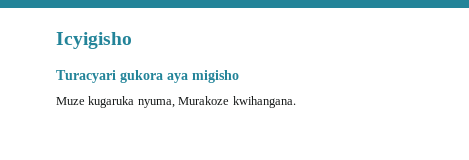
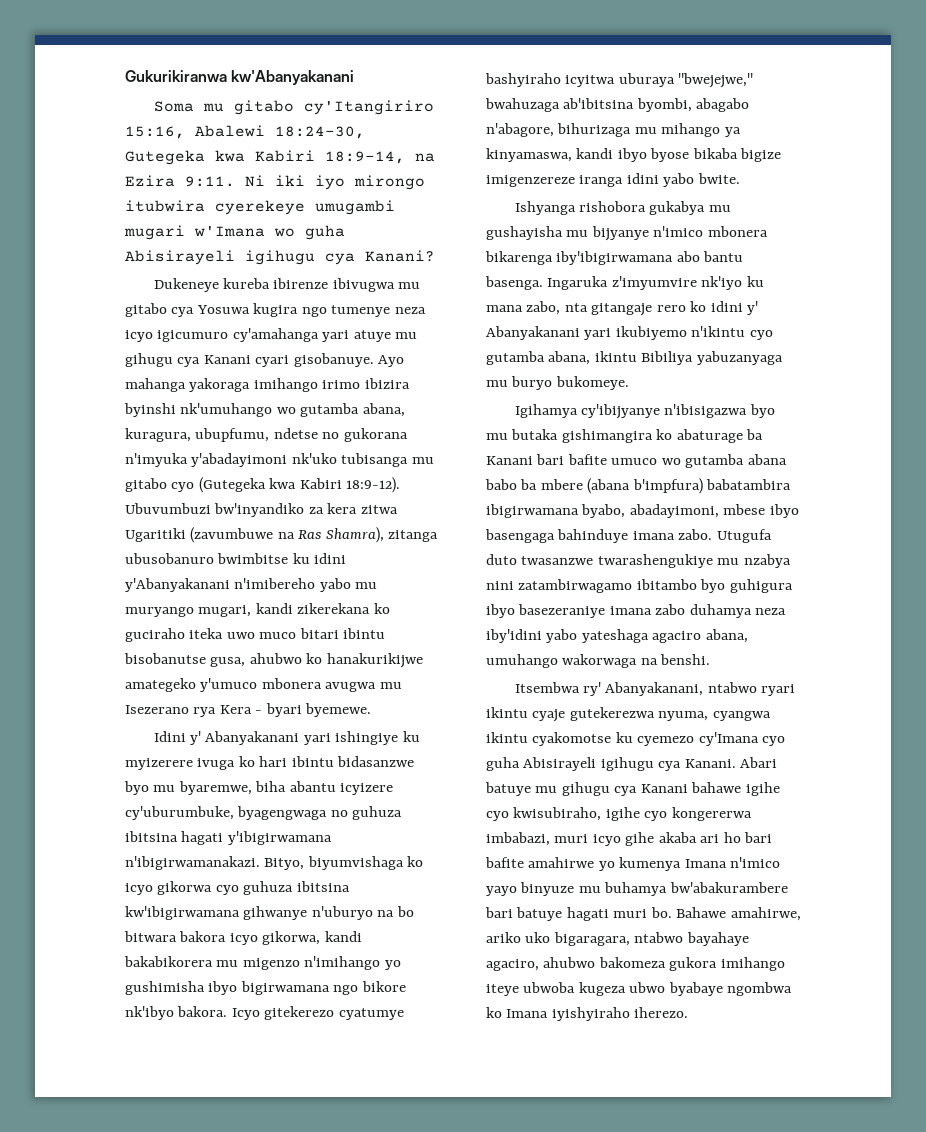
- Icyigisho
- Turacyari gukora aya migisho
- Muze kugaruka nyuma, Murakoze kwihangana.
+ Gukurikiranwa kw'Abanyakanani
+ Soma mu gitabo cy'Itangiriro 15:16, Abalewi 18:24-30, Gutegeka kwa Kabiri 18:9-14, na Ezira 9:11. Ni iki iyo mirongo itubwira cyerekeye umugambi mugari w'Imana wo guha Abisirayeli igihugu cya Kanani?
+ Dukeneye kureba ibirenze ibivugwa mu gitabo cya Yosuwa kugira ngo tumenye neza icyo igicumuro cy'amahanga yari atuye mu gihugu cya Kanani cyari gisobanuye. Ayo mahanga yakoraga imihango irimo ibizira byinshi nk'umuhango wo gutamba abana, kuragura, ubupfumu, ndetse no gukorana n'imyuka y'abadayimoni nk'uko tubisanga mu gitabo cyo (Gutegeka kwa Kabiri 18:9-12). Ubuvumbuzi bw'inyandiko za kera zitwa Ugaritiki (zavumbuwe na Ras Shamra), zitanga ubusobanuro bwimbitse ku idini y'Abanyakanani n'imibereho yabo mu muryango mugari, kandi zikerekana ko guciraho iteka uwo muco bitari ibintu bisobanutse gusa, ahubwo ko hanakurikijwe amategeko y'umuco mbonera avugwa mu Isezerano rya Kera - byari byemewe.
+ Idini y' Abanyakanani yari ishingiye ku myizerere ivuga ko hari ibintu bidasanzwe byo mu byaremwe, biha abantu icyizere cy'uburumbuke, byagengwaga no guhuza ibitsina hagati y'ibigirwamana n'ibigirwamanakazi. Bityo, biyumvishaga ko icyo gikorwa cyo guhuza ibitsina kw'ibigirwamana gihwanye n'uburyo na bo bitwara bakora icyo gikorwa, kandi bakabikorera mu migenzo n'imihango yo gushimisha ibyo bigirwamana ngo bikore nk'ibyo bakora. Icyo gitekerezo cyatumye bashyiraho icyitwa uburaya "bwejejwe," bwahuzaga ab'ibitsina byombi, abagabo n'abagore, bihurizaga mu mihango ya kinyamaswa, kandi ibyo byose bikaba bigize imigenzereze iranga idini yabo bwite.
+ Ishyanga rishobora gukabya mu gushayisha mu bijyanye n'imico mbonera bikarenga iby'ibigirwamana abo bantu basenga. Ingaruka z'imyumvire nk'iyo ku mana zabo, nta gitangaje rero ko idini y' Abanyakanani yari ikubiyemo n'ikintu cyo gutamba abana, ikintu Bibiliya yabuzanyaga mu buryo bukomeye.
+ Igihamya cy'ibijyanye n'ibisigazwa byo mu butaka gishimangira ko abaturage ba Kanani bari bafite umuco wo gutamba abana babo ba mbere (abana b'impfura) babatambira ibigirwamana byabo, abadayimoni, mbese ibyo basengaga bahinduye imana zabo. Utugufa duto twasanzwe twarashengukiye mu nzabya nini zatambirwagamo ibitambo byo guhigura ibyo basezeraniye imana zabo duhamya neza iby'idini yabo yateshaga agaciro abana, umuhango wakorwaga na benshi.
+ Itsembwa ry' Abanyakanani, ntabwo ryari ikintu cyaje gutekerezwa nyuma, cyangwa ikintu cyakomotse ku cyemezo cy'Imana cyo guha Abisirayeli igihugu cya Kanani. Abari batuye mu gihugu cya Kanani bahawe igihe cyo kwisubiraho, igihe cyo kongererwa imbabazi, muri icyo gihe akaba ari ho bari bafite amahirwe yo kumenya Imana n'imico yayo binyuze mu buhamya bw'abakurambere bari batuye hagati muri bo. Bahawe amahirwe, ariko uko bigaragara, ntabwo bayahaye agaciro, ahubwo bakomeza gukora imihango iteye ubwoba kugeza ubwo byabaye ngombwa ko Imana iyishyiraho iherezo.

